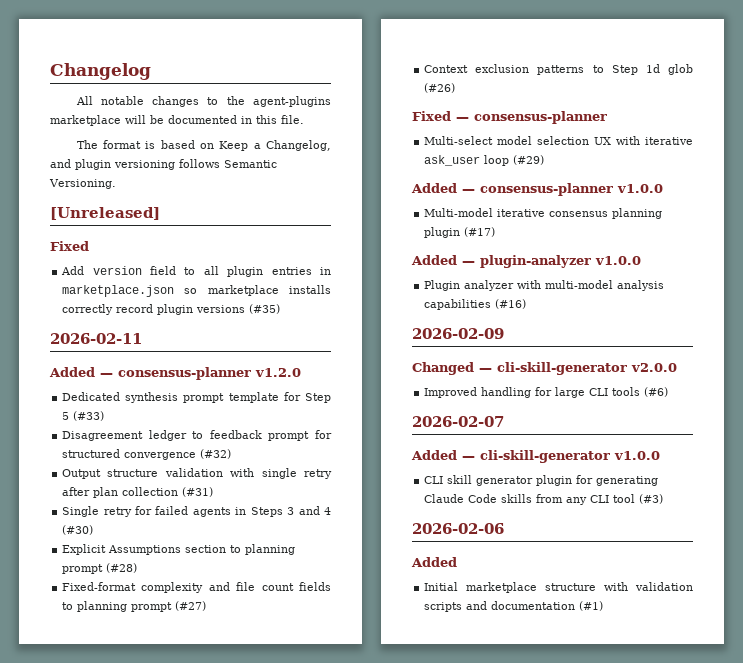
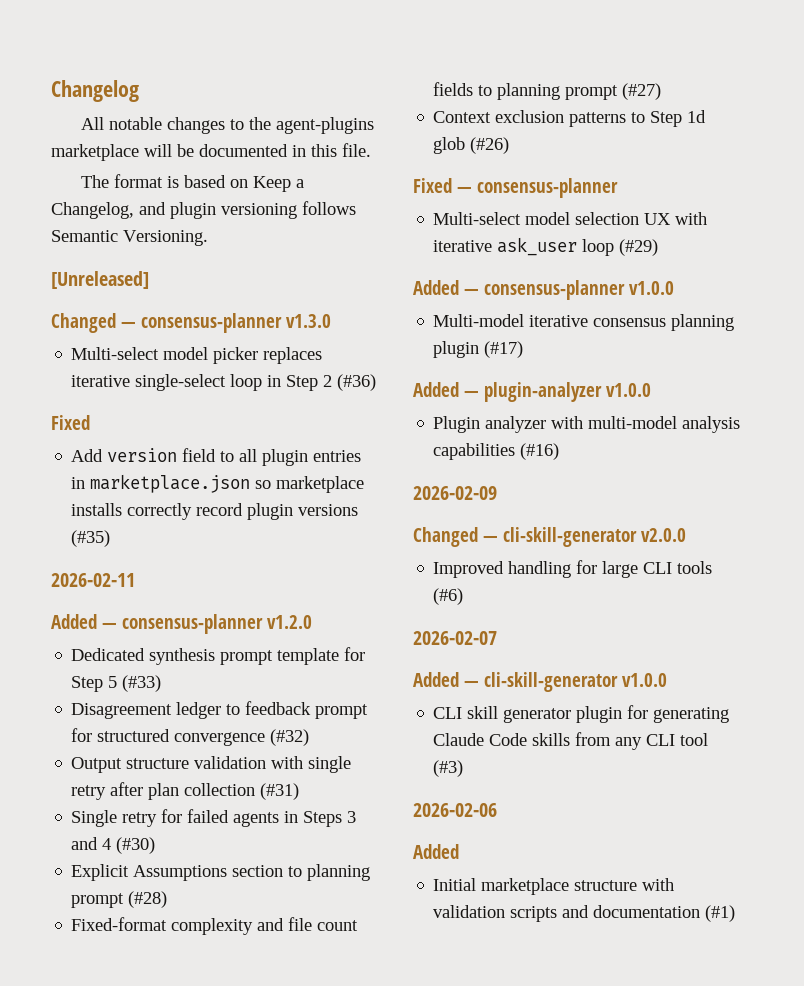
+ Changed — consensus-planner v1.3.0
+ Multi-select model picker replaces iterative single-select loop in Step 2 (#36)

